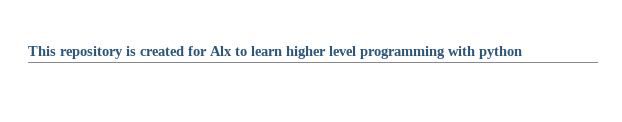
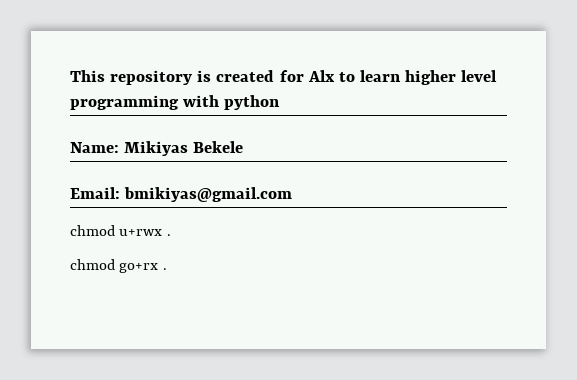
+ Name: Mikiyas Bekele
+ Email: bmikiyas@gmail.com
+ chmod u+rwx .
+ chmod go+rx .

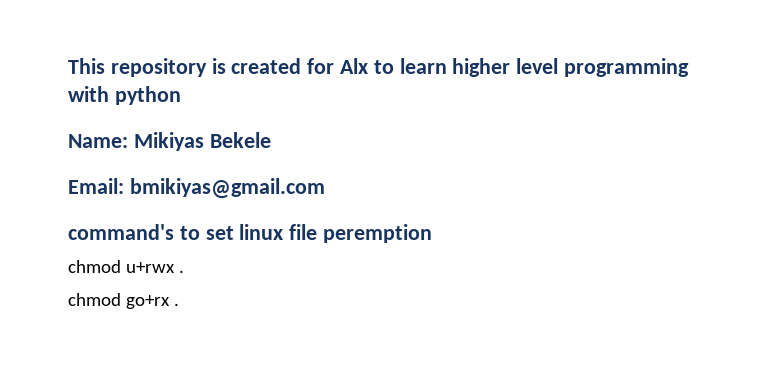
+ command's to set linux file peremption

